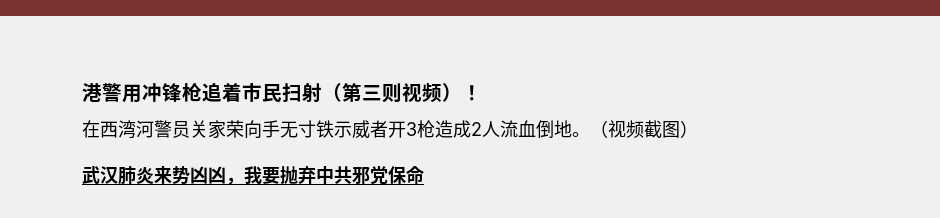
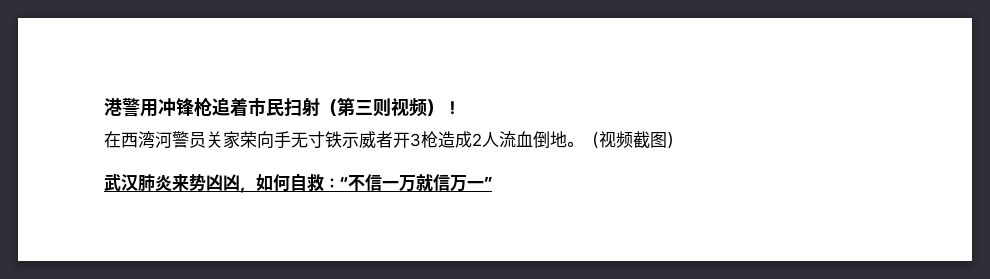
- 武汉肺炎来势凶凶，我要抛弃中共邪党保命
+ 武汉肺炎来势凶凶，如何自救：“不信一万就信万一”

